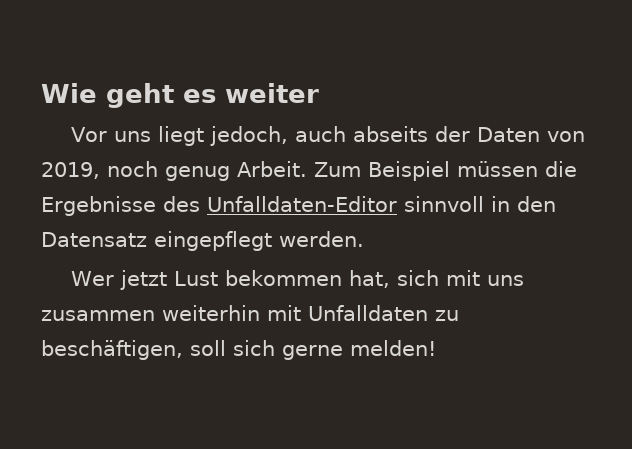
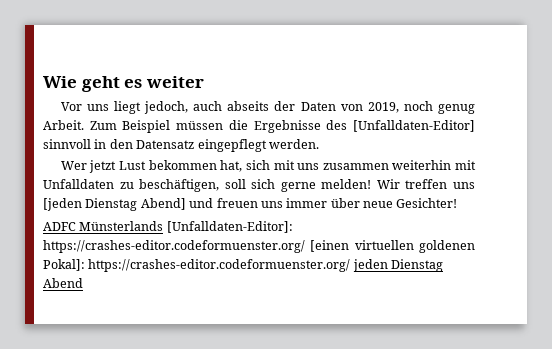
- Zum Beispiel müssen die Ergebnisse des Unfalldaten-Editor sinnvoll in den Datensatz eingepflegt werden.
+ Zum Beispiel müssen die Ergebnisse des [Unfalldaten-Editor] sinnvoll in den Datensatz eingepflegt werden.
+ Wir treffen uns [jeden Dienstag Abend] und freuen uns immer über neue Gesichter!
+ ADFC Münsterlands [Unfalldaten-Editor]: https://crashes-editor.codeformuenster.org/ [einen virtuellen goldenen Pokal]: https://crashes-editor.codeformuenster.org/ jeden Dienstag Abend

